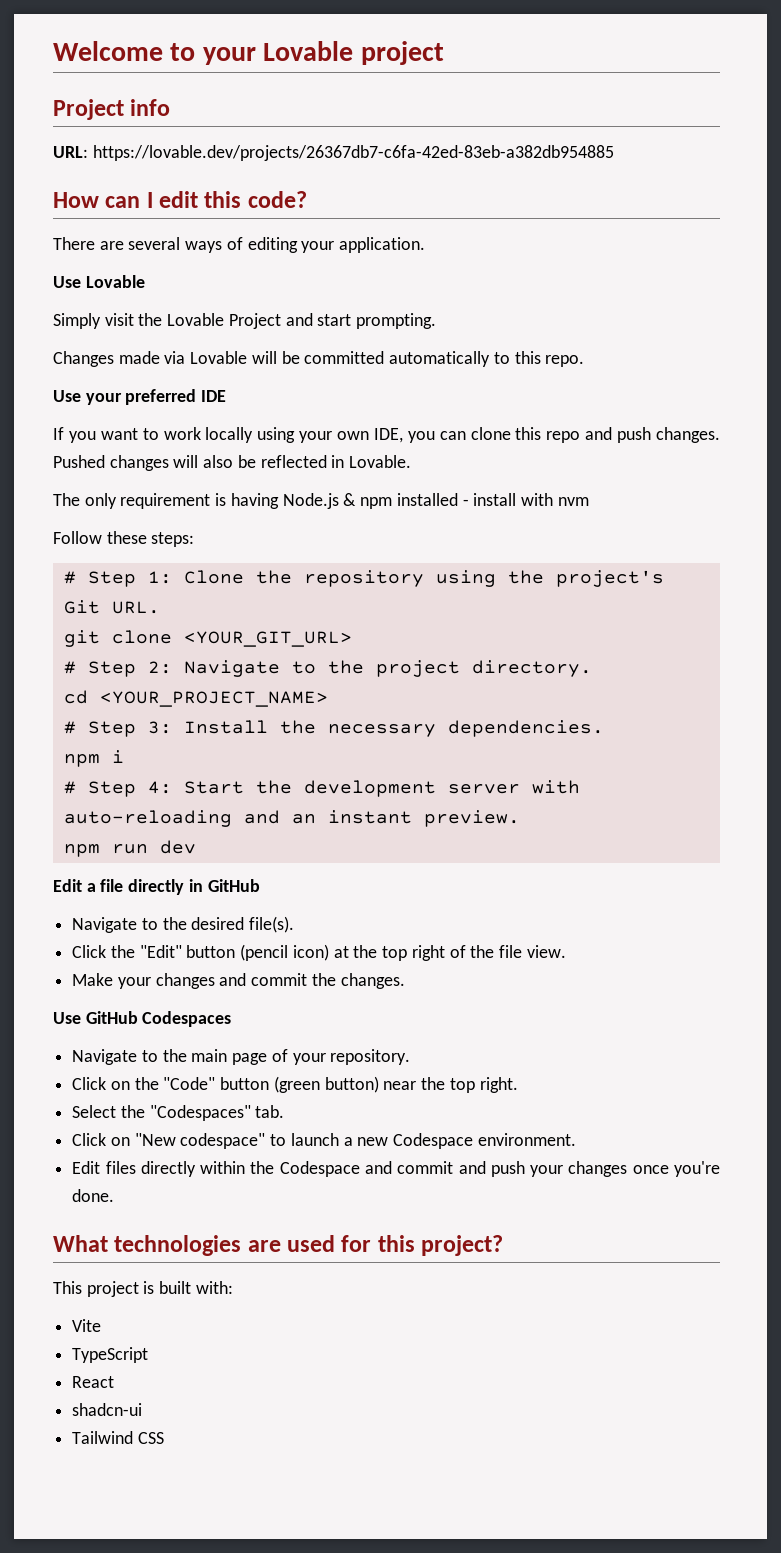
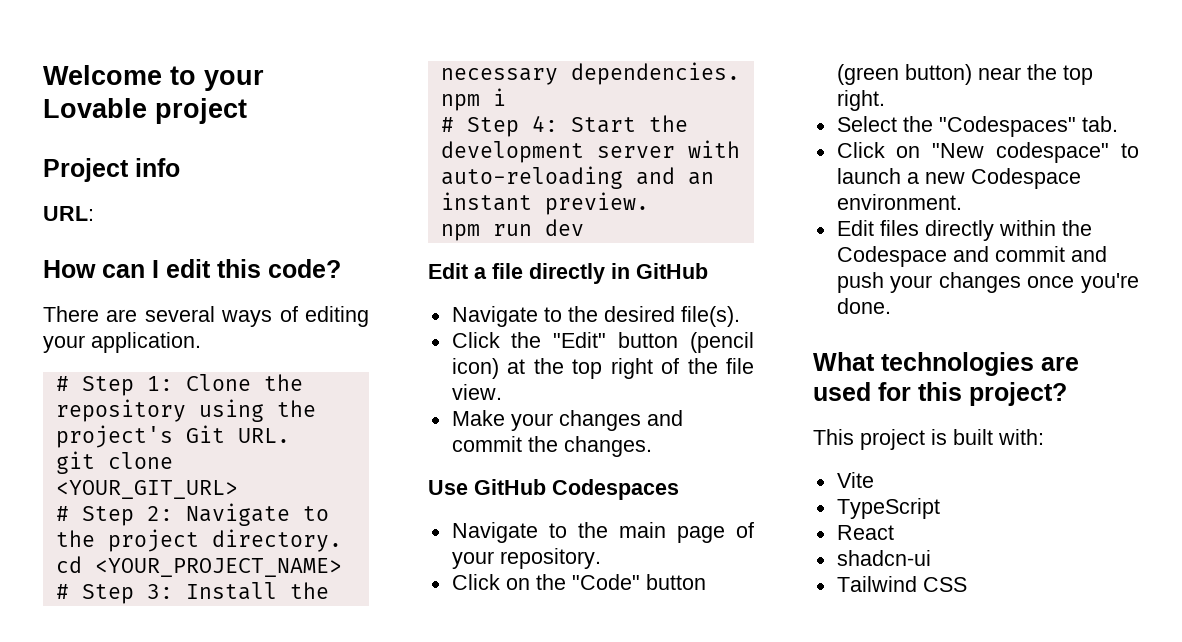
- URL: https://lovable.dev/projects/26367db7-c6fa-42ed-83eb-a382db954885
+ URL:
- Use Lovable
- Simply visit the Lovable Project and start prompting.
- Changes made via Lovable will be committed automatically to this repo.
- Use your preferred IDE
- If you want to work locally using your own IDE, you can clone this repo and push changes. Pushed changes will also be reflected in Lovable.
- The only requirement is having Node.js & npm installed - install with nvm
- Follow these steps:

